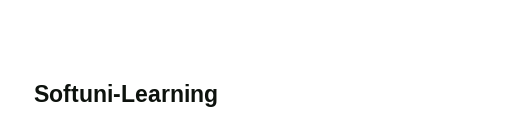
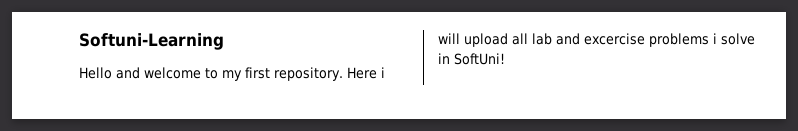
+ Hello and welcome to my first repository. Here i will upload all lab and excercise problems i solve in SoftUni!

